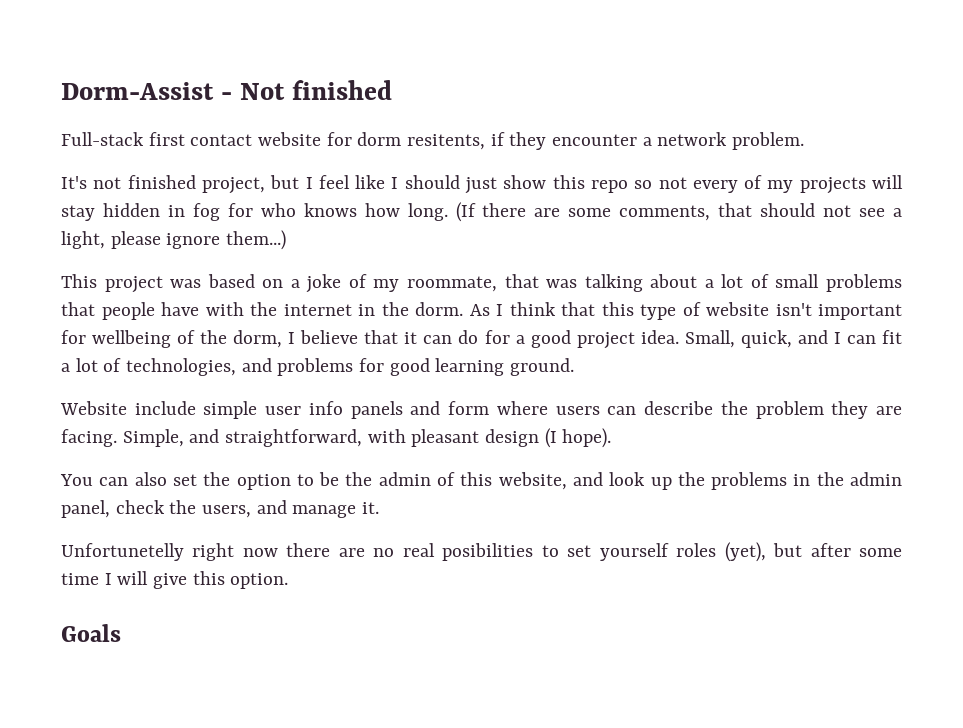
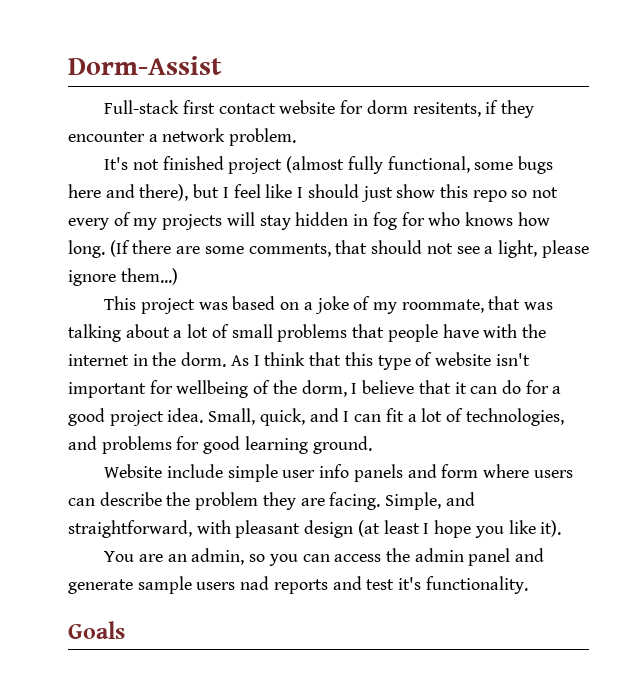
- Dorm-Assist - Not finished
+ Dorm-Assist
- It's not finished project, but I feel like I should just show this repo so not every of my projects will stay hidden in fog for who knows how long.
+ It's not finished project (almost fully functional, some bugs here and there), but I feel like I should just show this repo so not every of my projects will stay hidden in fog for who knows how long.
- Simple, and straightforward, with pleasant design (I hope).
- You can also set the option to be the admin of this website, and look up the problems in the admin panel, check the users, and manage it.
- Unfortunetelly right now there are no real posibilities to set yourself roles (yet), but after some time I will give this option.
+ Simple, and straightforward, with pleasant design (at least I hope you like it).
+ You are an admin, so you can access the admin panel and generate sample users nad reports and test it's functionality.

